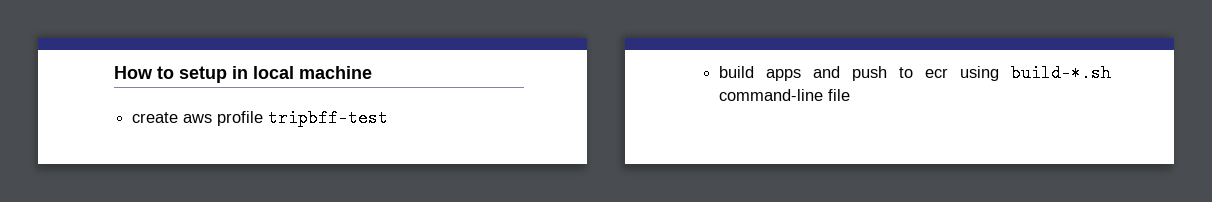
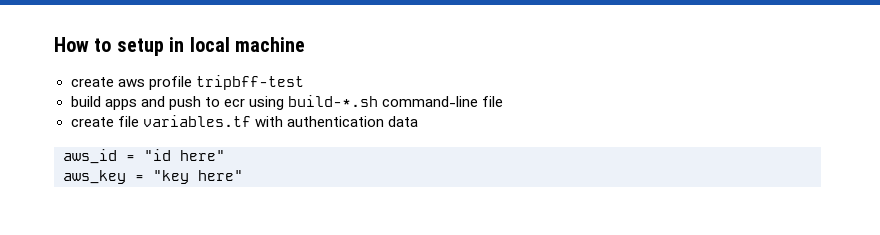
+ create file variables.tf with authentication data
+ aws_id = "id here"
+ aws_key = "key here"

